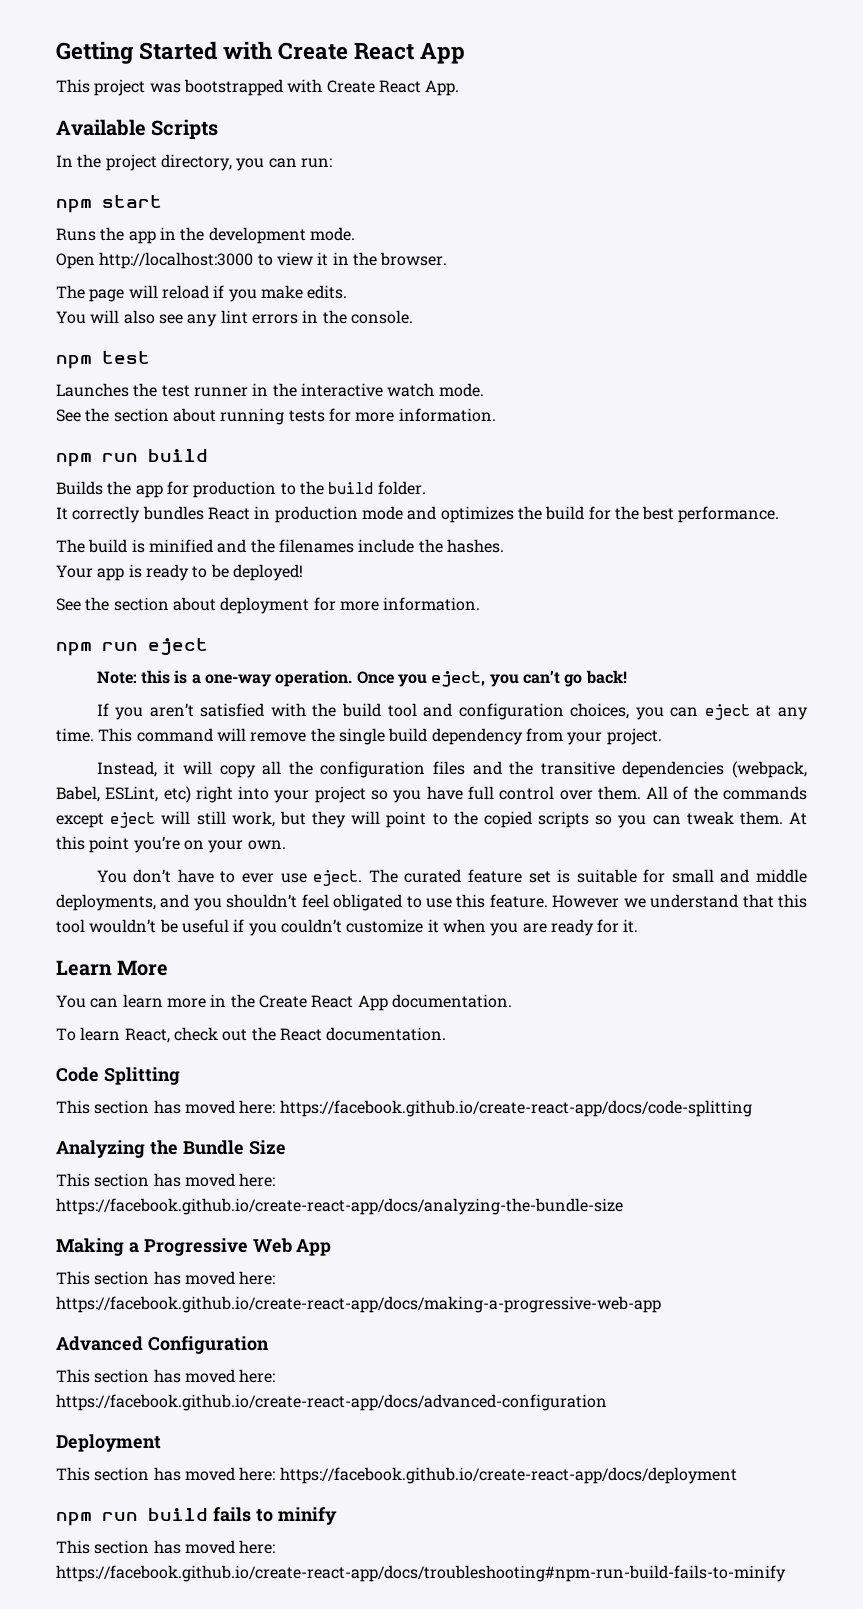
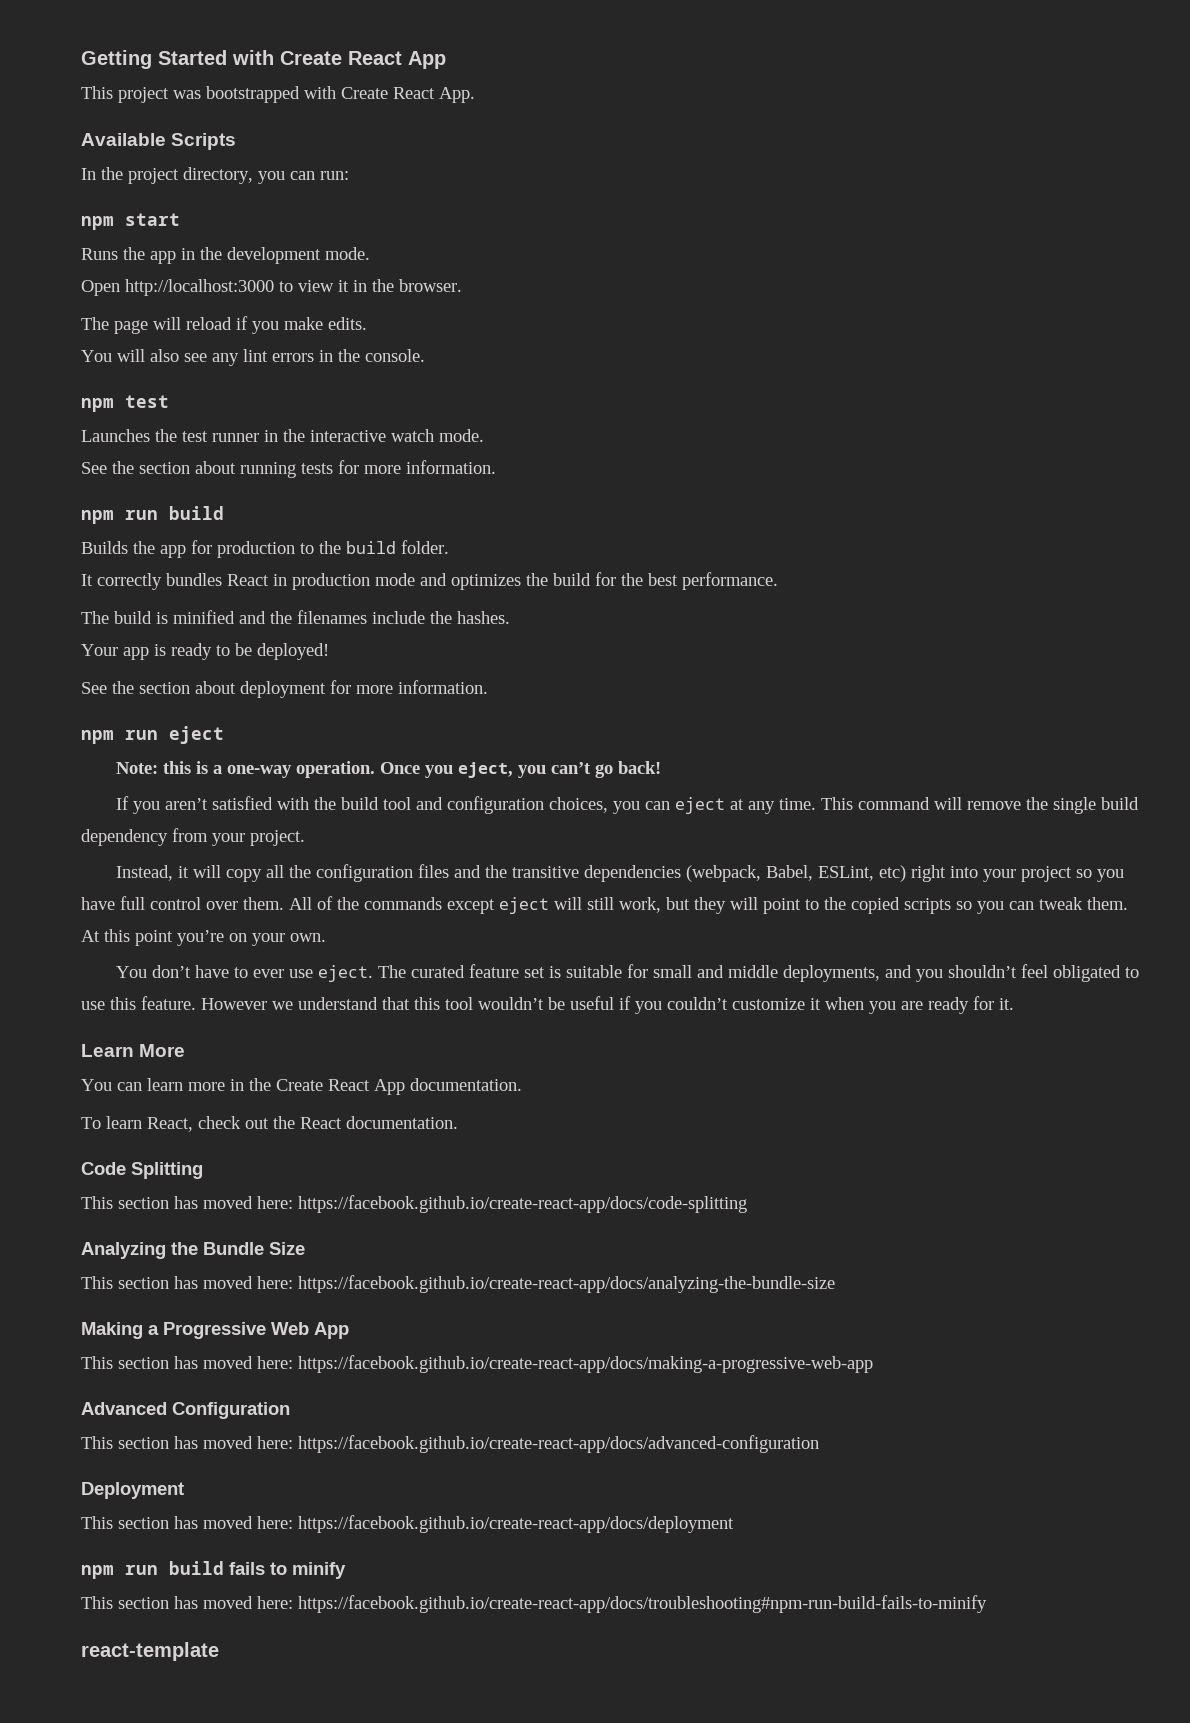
+ react-template

